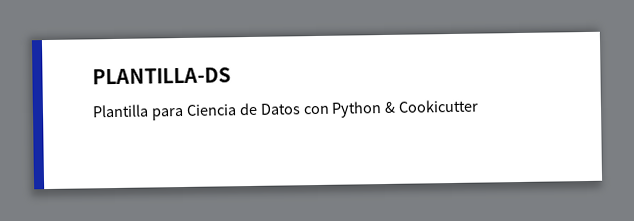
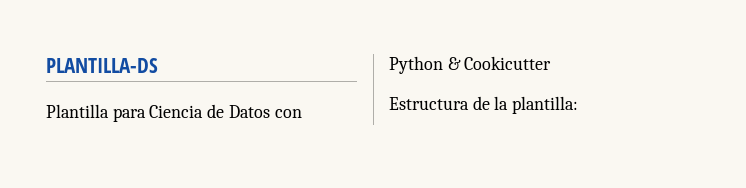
+ Estructura de la plantilla:

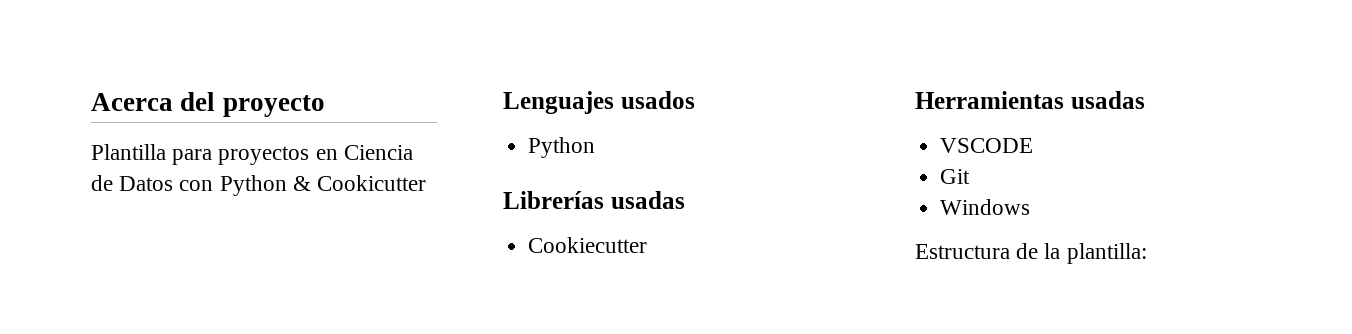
- PLANTILLA-DS
+ Acerca del proyecto
- Plantilla para Ciencia de Datos con Python & Cookicutter
+ Plantilla para proyectos en Ciencia de Datos con Python & Cookicutter
+ Lenguajes usados
+ Python
+ Librerías usadas
+ Cookiecutter
+ Herramientas usadas
+ VSCODE
+ Git
+ Windows

